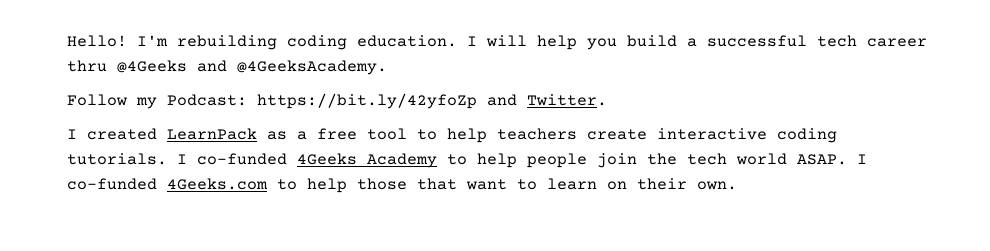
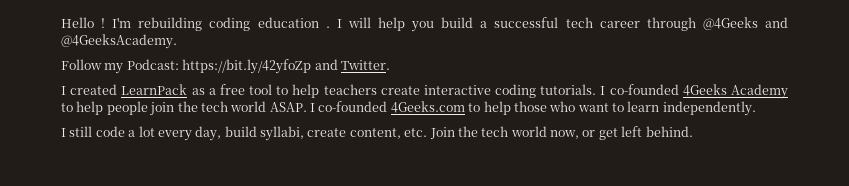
- Hello!
+ Hello !
- I'm rebuilding coding education.
+ I'm rebuilding coding education .
- I will help you build a successful tech career thru @4Geeks and @4GeeksAcademy.
+ I will help you build a successful tech career through @4Geeks and @4GeeksAcademy.
- I co-funded 4Geeks Academy to help people join the tech world ASAP.
+ I co-founded 4Geeks Academy to help people join the tech world ASAP.
- I co-funded 4Geeks.com to help those that want to learn on their own.
+ I co-founded 4Geeks.com to help those who want to learn independently.
+ I still code a lot every day, build syllabi, create content, etc. Join the tech world now, or get left behind.

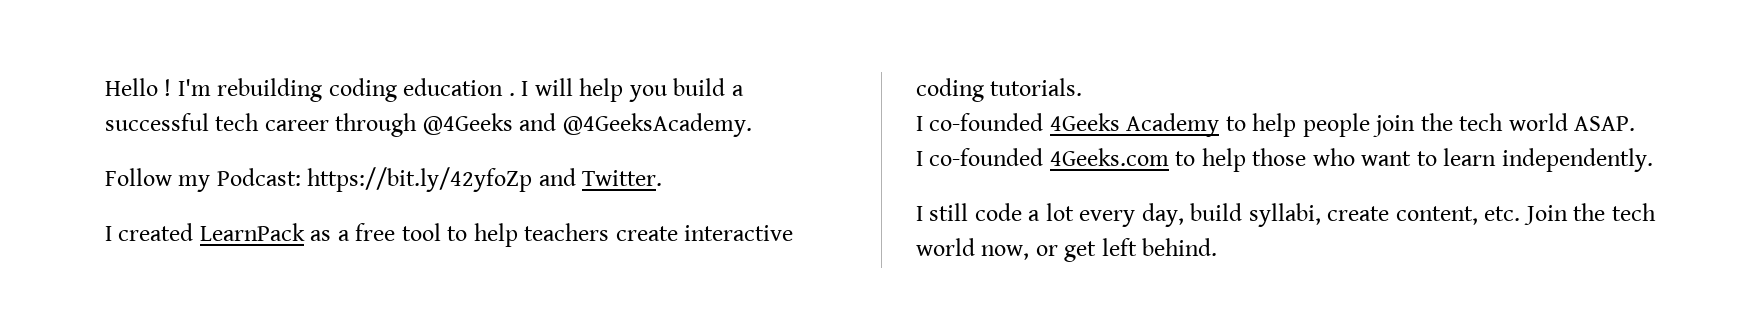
- I created LearnPack as a free tool to help teachers create interactive coding tutorials. I co-founded 4Geeks Academy to help people join the tech world ASAP. I co-founded 4Geeks.com to help those who want to learn independently.
+ I created LearnPack as a free tool to help teachers create interactive coding tutorials.
+ I co-founded 4Geeks Academy to help people join the tech world ASAP.
+ I co-founded 4Geeks.com to help those who want to learn independently.

